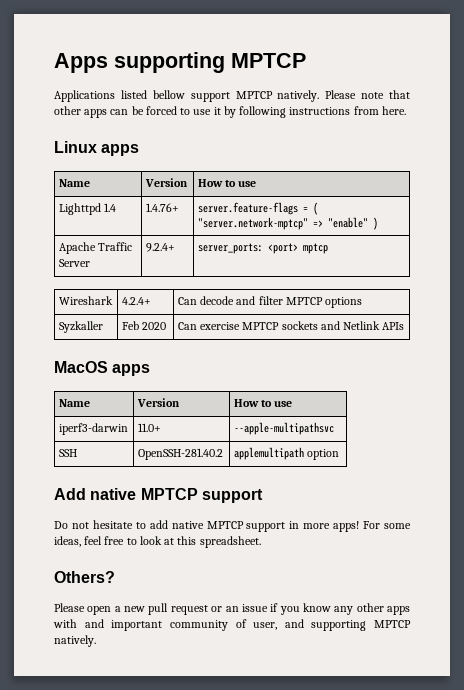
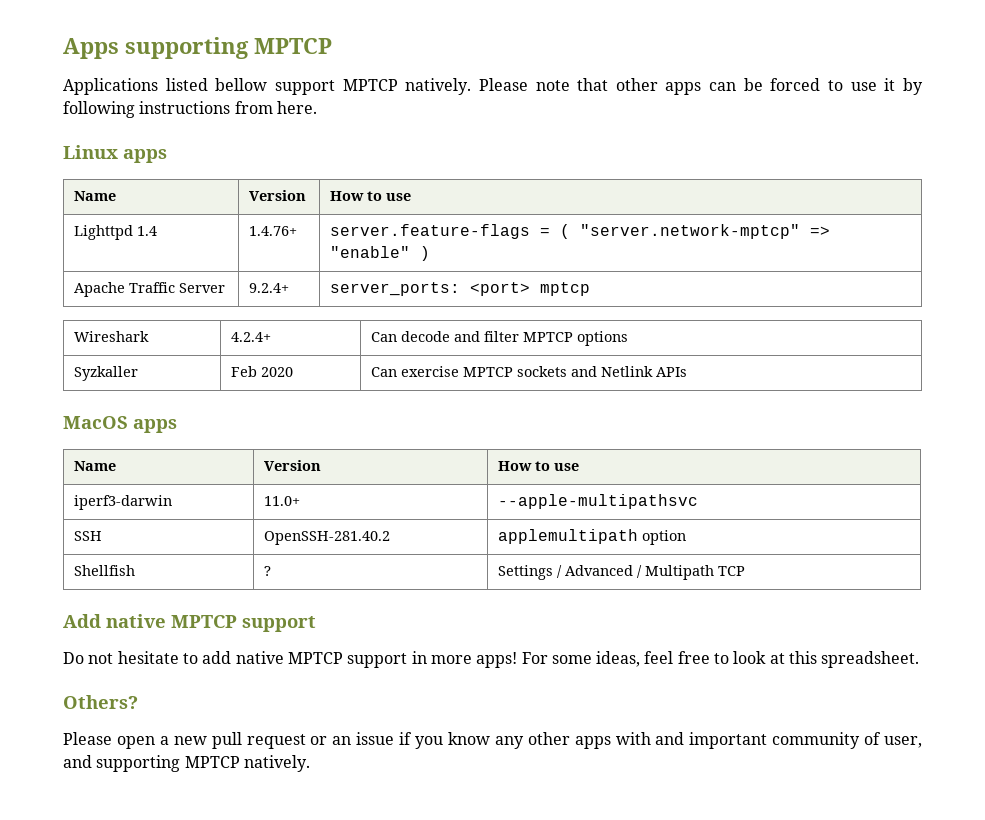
+ Shellfish | ? | Settings / Advanced / Multipath TCP

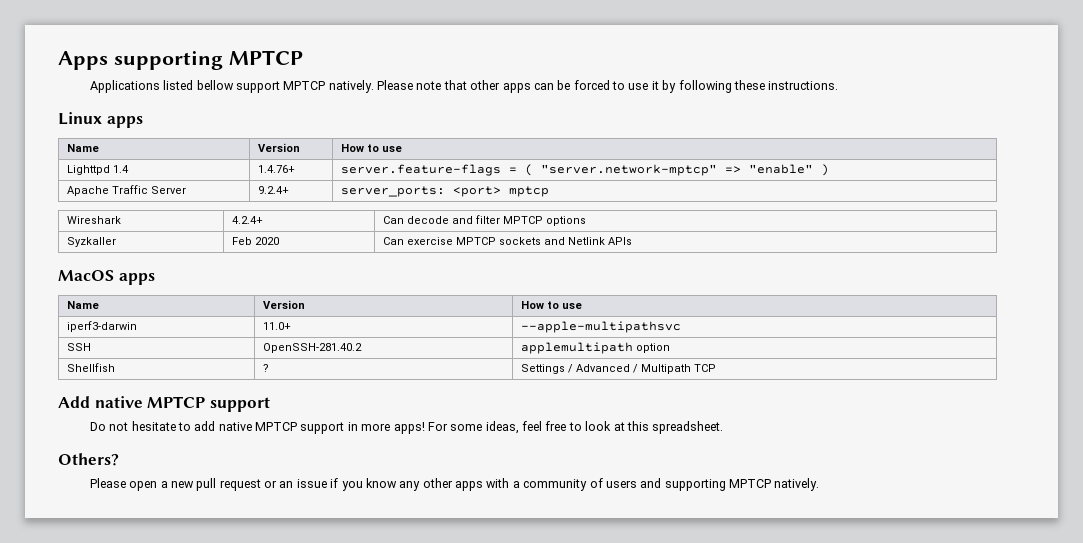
- Please note that other apps can be forced to use it by following instructions from here.
+ Please note that other apps can be forced to use it by following these instructions.
- Please open a new pull request or an issue if you know any other apps with and important community of user, and supporting MPTCP natively.
+ Please open a new pull request or an issue if you know any other apps with a community of users and supporting MPTCP natively.

